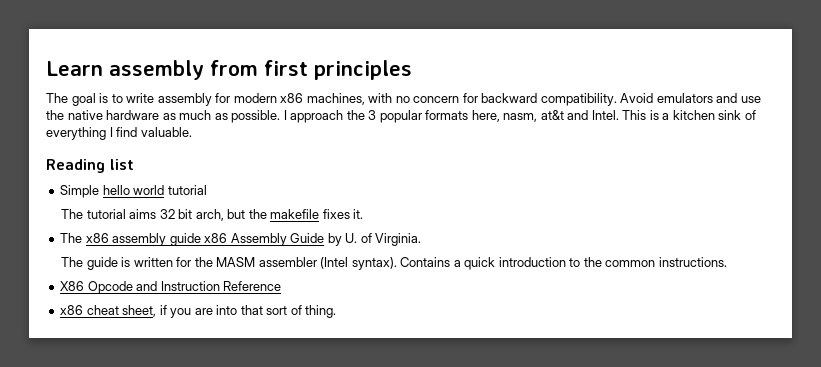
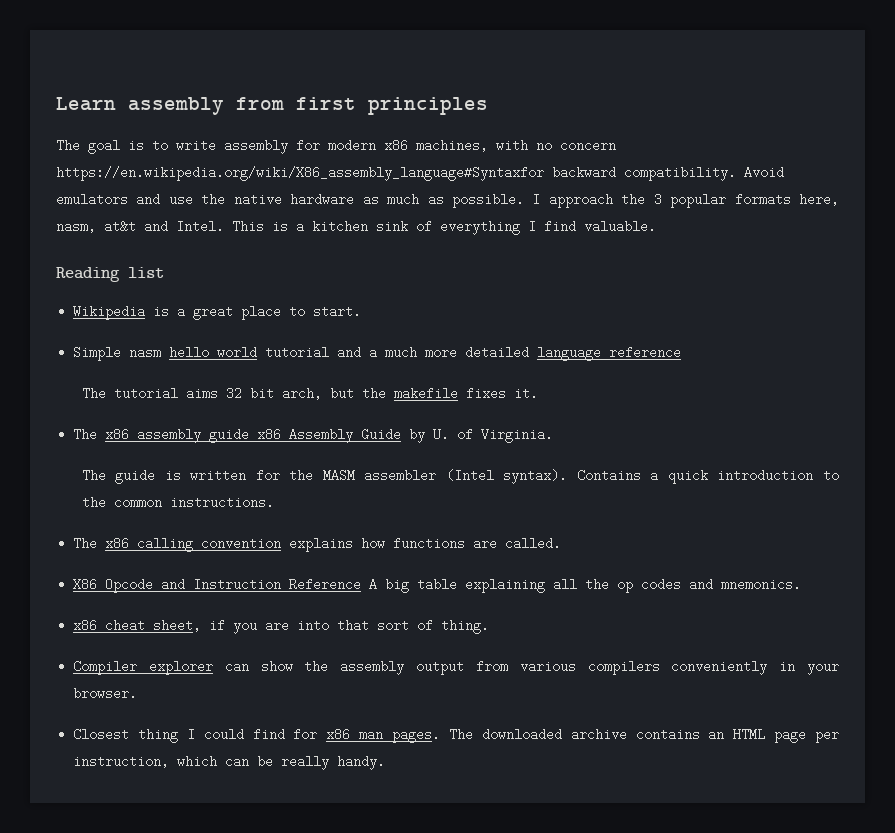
- The goal is to write assembly for modern x86 machines, with no concern for backward compatibility.
+ The goal is to write assembly for modern x86 machines, with no concern https://en.wikipedia.org/wiki/X86_assembly_language#Syntaxfor backward compatibility.
+ Wikipedia is a great place to start.
- Simple hello world tutorial
+ Simple nasm hello world tutorial and a much more detailed language reference
+ The x86 calling convention explains how functions are called.
- X86 Opcode and Instruction Reference
+ X86 Opcode and Instruction Reference A big table explaining all the op codes and mnemonics.
+ Compiler explorer can show the assembly output from various compilers conveniently in your browser.
+ Closest thing I could find for x86 man pages. The downloaded archive contains an HTML page per instruction, which can be really handy.

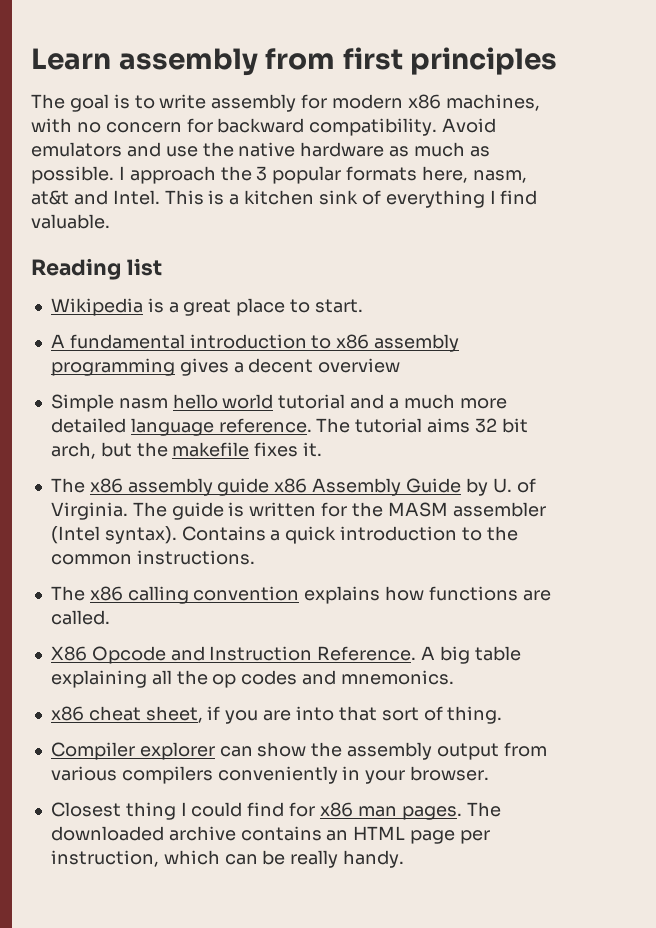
- The goal is to write assembly for modern x86 machines, with no concern https://en.wikipedia.org/wiki/X86_assembly_language#Syntaxfor backward compatibility.
+ The goal is to write assembly for modern x86 machines, with no concern for backward compatibility.
+ A fundamental introduction to x86 assembly programming gives a decent overview
- Simple nasm hello world tutorial and a much more detailed language reference
- The tutorial aims 32 bit arch, but the makefile fixes it.
+ Simple nasm hello world tutorial and a much more detailed language reference. The tutorial aims 32 bit arch, but the makefile fixes it.
- The x86 assembly guide x86 Assembly Guide by U. of Virginia.
- The guide is written for the MASM assembler (Intel syntax).
+ The x86 assembly guide x86 Assembly Guide by U. of Virginia. The guide is written for the MASM assembler (Intel syntax).
- X86 Opcode and Instruction Reference A big table explaining all the op codes and mnemonics.
+ X86 Opcode and Instruction Reference. A big table explaining all the op codes and mnemonics.

